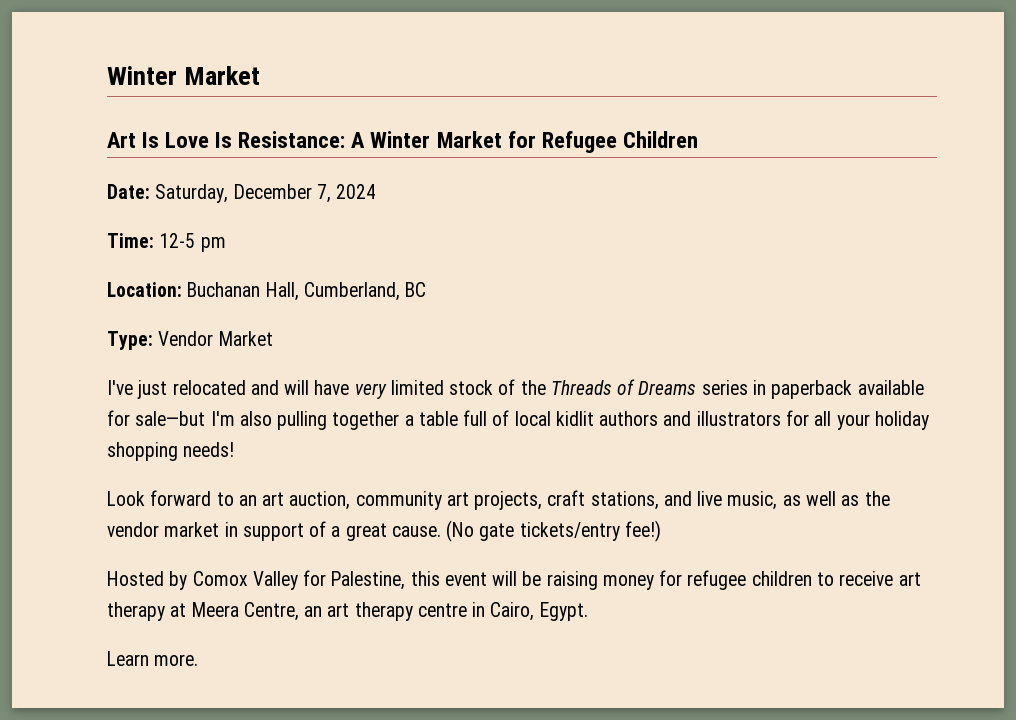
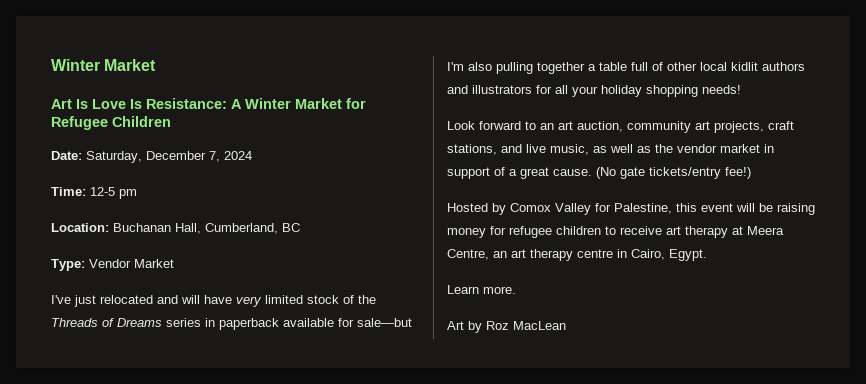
- I've just relocated and will have very limited stock of the Threads of Dreams series in paperback available for sale—but I'm also pulling together a table full of local kidlit authors and illustrators for all your holiday shopping needs!
+ I've just relocated and will have very limited stock of the Threads of Dreams series in paperback available for sale—but I'm also pulling together a table full of other local kidlit authors and illustrators for all your holiday shopping needs!
+ Art by Roz MacLean

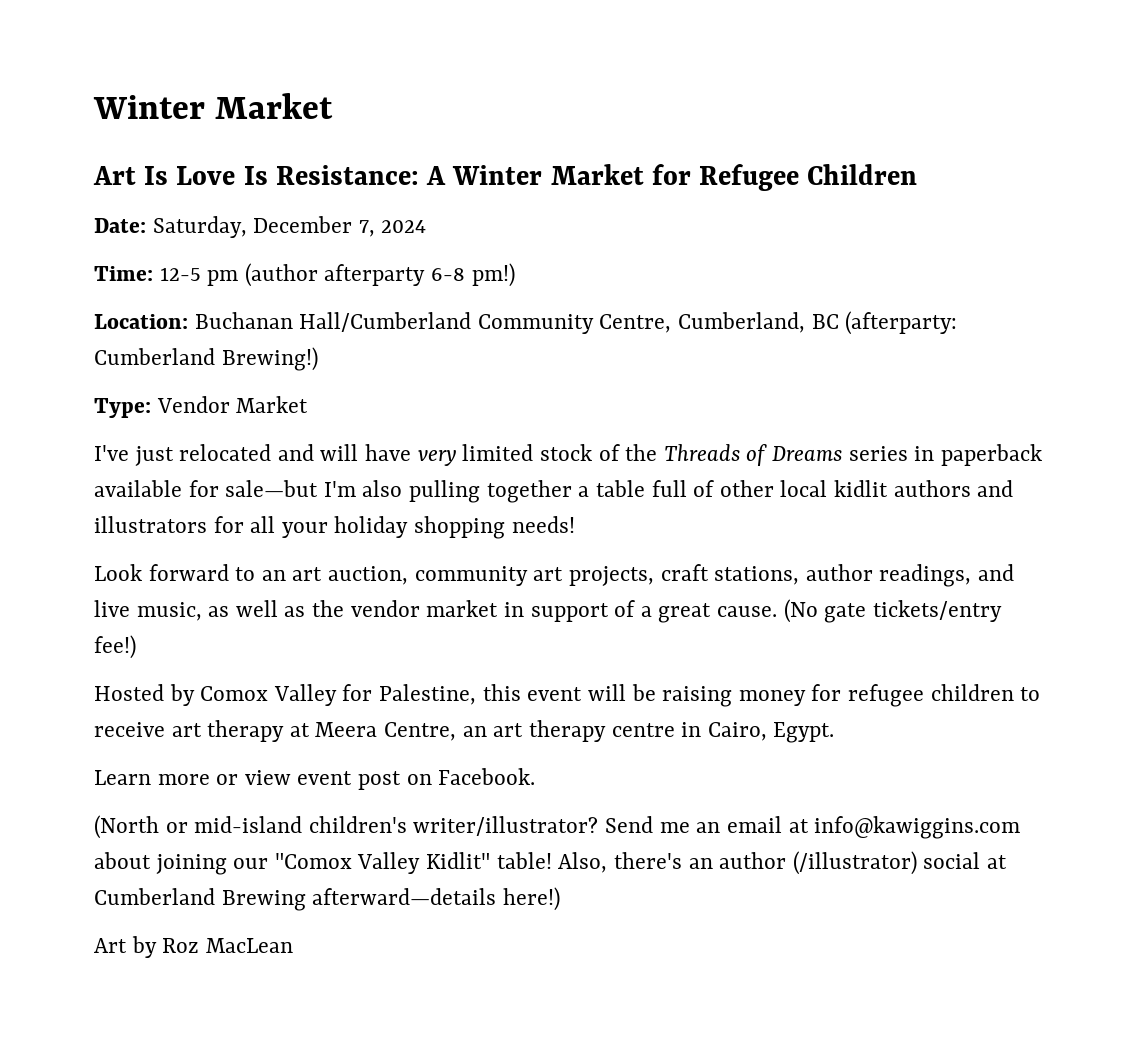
- Time: 12-5 pm
+ Time: 12-5 pm (author afterparty 6-8 pm!)
- Location: Buchanan Hall, Cumberland, BC
+ Location: Buchanan Hall/Cumberland Community Centre, Cumberland, BC (afterparty: Cumberland Brewing!)
- Look forward to an art auction, community art projects, craft stations, and live music, as well as the vendor market in support of a great cause.
+ Look forward to an art auction, community art projects, craft stations, author readings, and live music, as well as the vendor market in support of a great cause.
- Learn more.
+ Learn more or view event post on Facebook.
+ (North or mid-island children's writer/illustrator? Send me an email at info@kawiggins.com about joining our "Comox Valley Kidlit" table! Also, there's an author (/illustrator) social at Cumberland Brewing afterward—details here!)

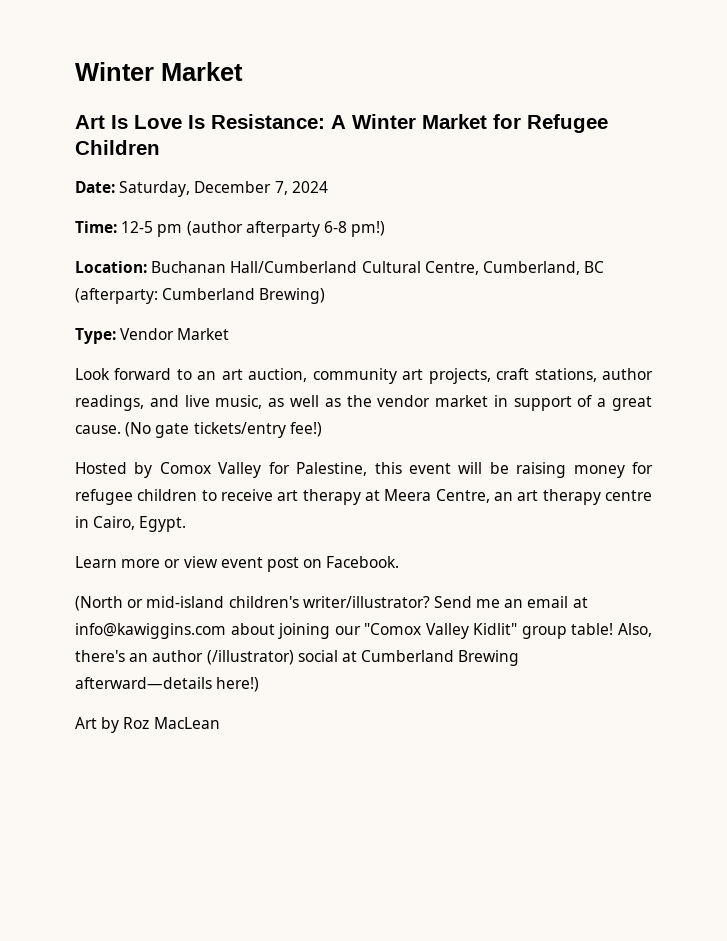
- Location: Buchanan Hall/Cumberland Community Centre, Cumberland, BC (afterparty: Cumberland Brewing!)
+ Location: Buchanan Hall/Cumberland Cultural Centre, Cumberland, BC (afterparty: Cumberland Brewing)
- I've just relocated and will have very limited stock of the Threads of Dreams series in paperback available for sale—but I'm also pulling together a table full of other local kidlit authors and illustrators for all your holiday shopping needs!
- Send me an email at info@kawiggins.com about joining our "Comox Valley Kidlit" table!
+ Send me an email at info@kawiggins.com about joining our "Comox Valley Kidlit" group table!

